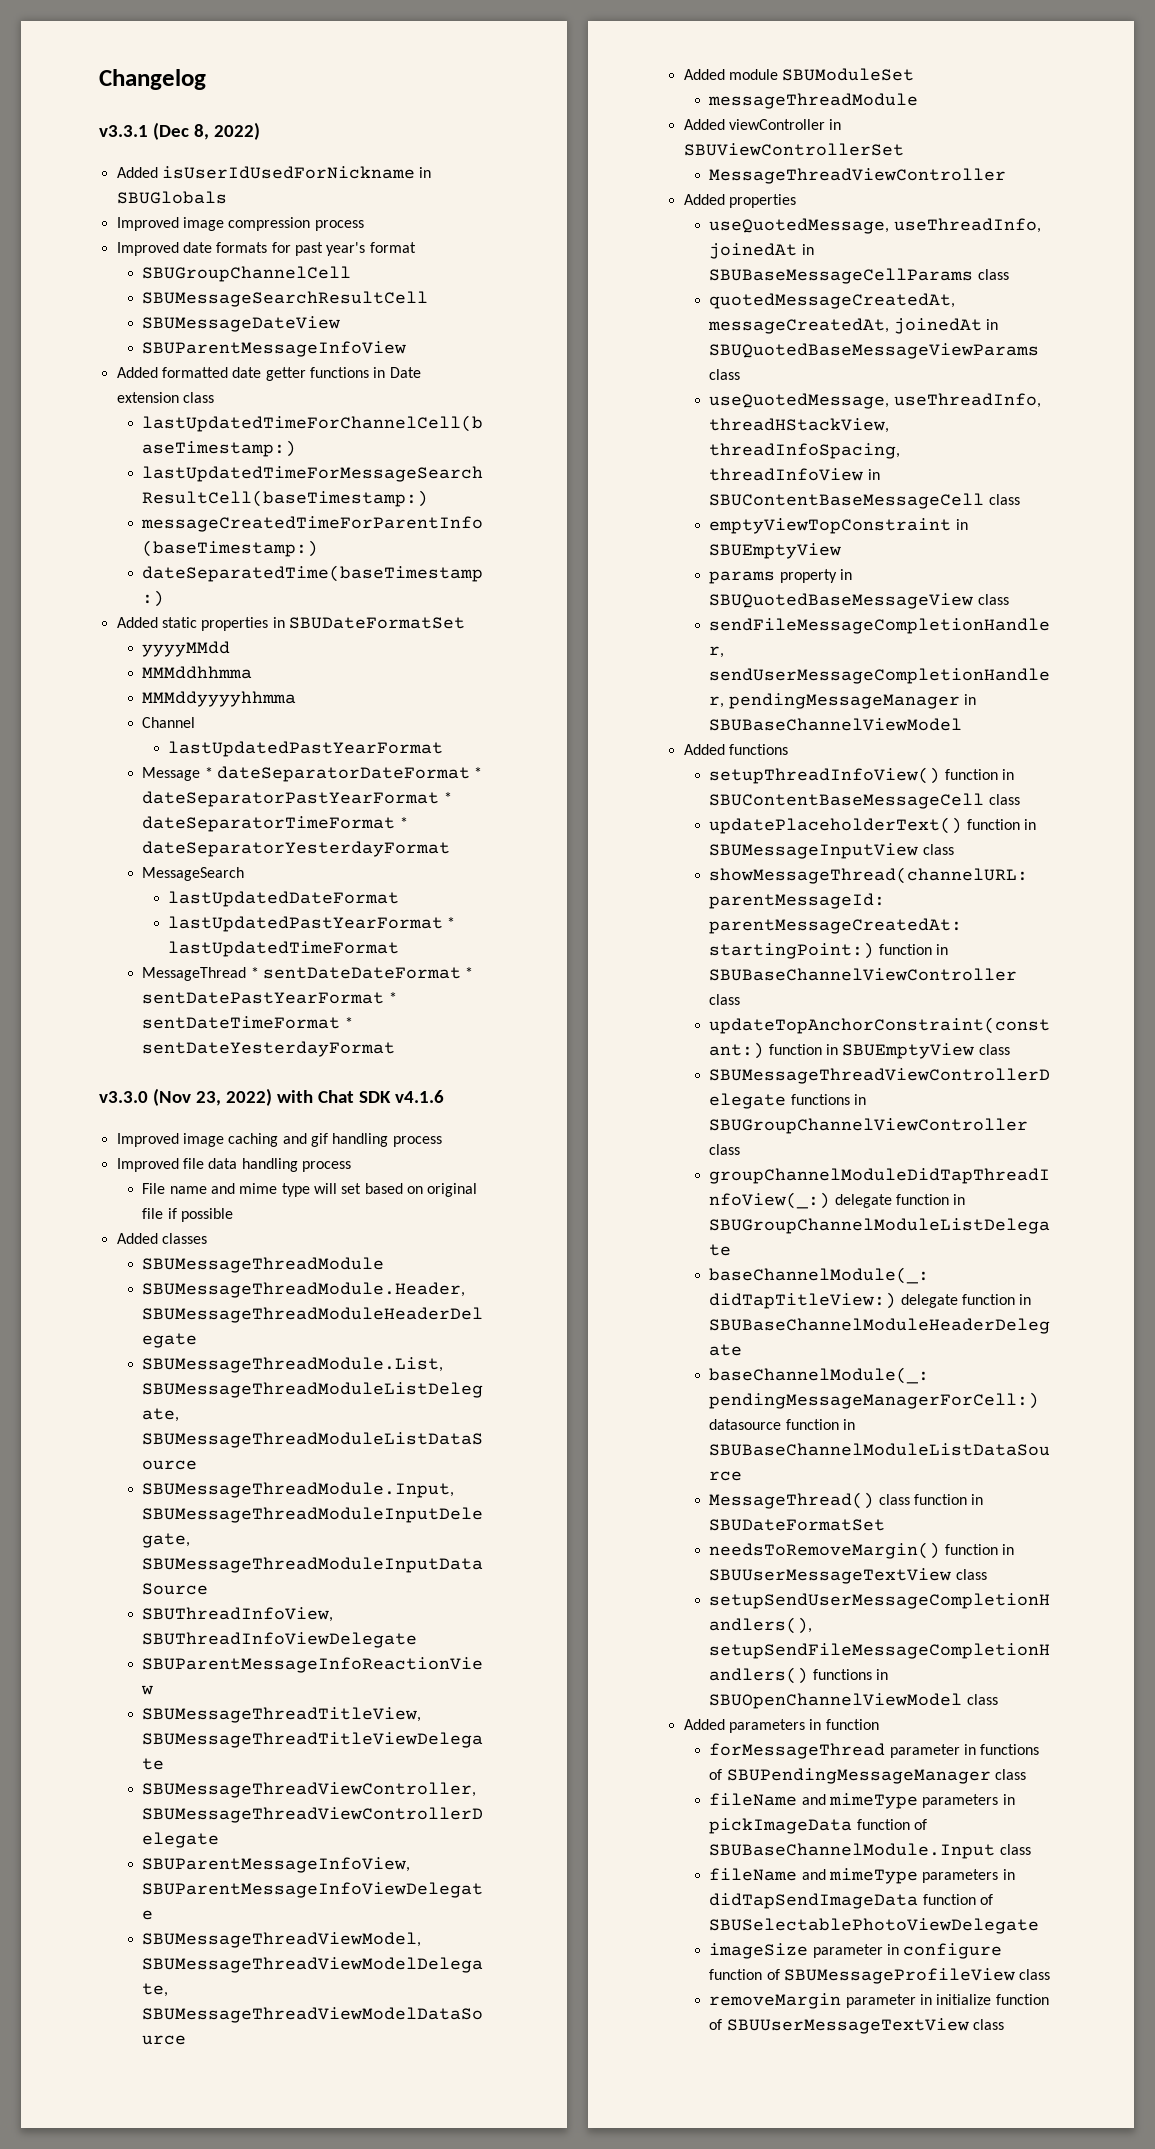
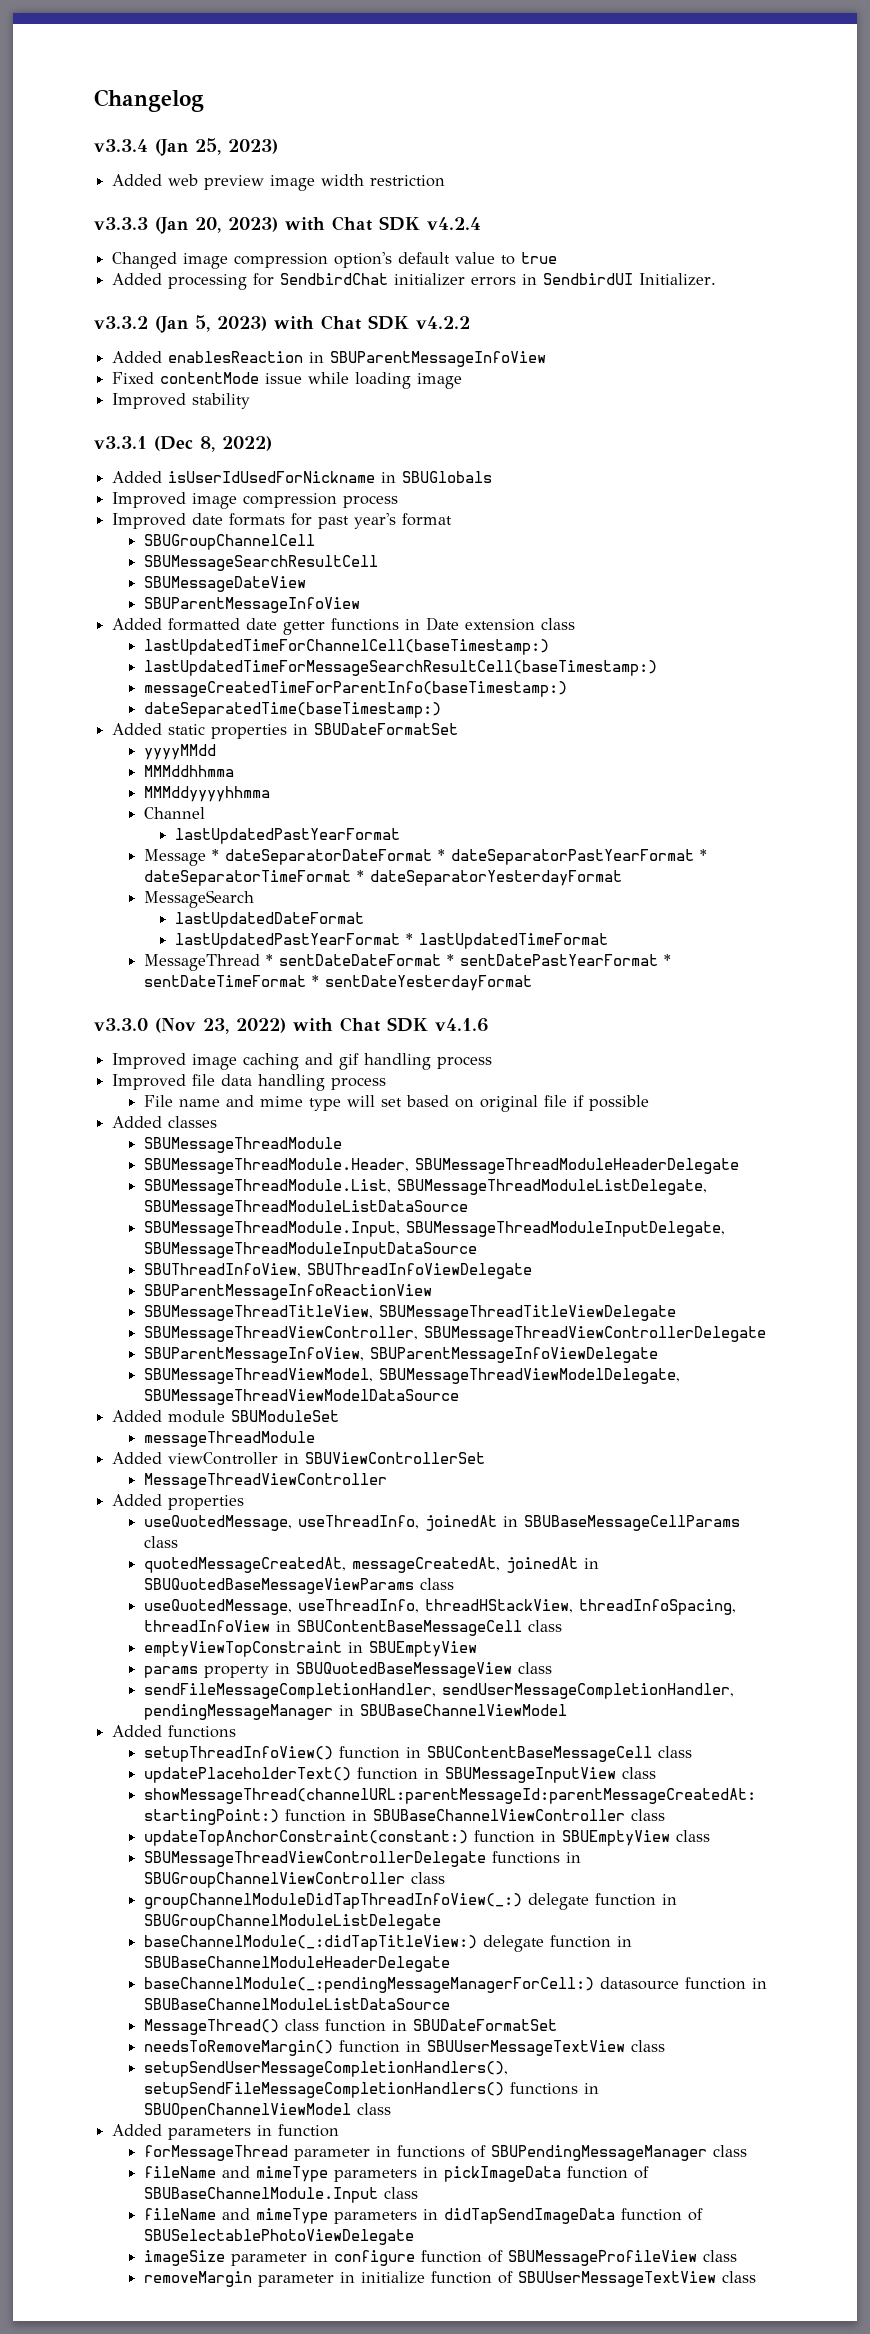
+ v3.3.4 (Jan 25, 2023)
+ Added web preview image width restriction
+ v3.3.3 (Jan 20, 2023) with Chat SDK v4.2.4
+ Changed image compression option's default value to true
+ Added processing for SendbirdChat initializer errors in SendbirdUI Initializer.
+ v3.3.2 (Jan 5, 2023) with Chat SDK v4.2.2
+ Added enablesReaction in SBUParentMessageInfoView
+ Fixed contentMode issue while loading image
+ Improved stability

